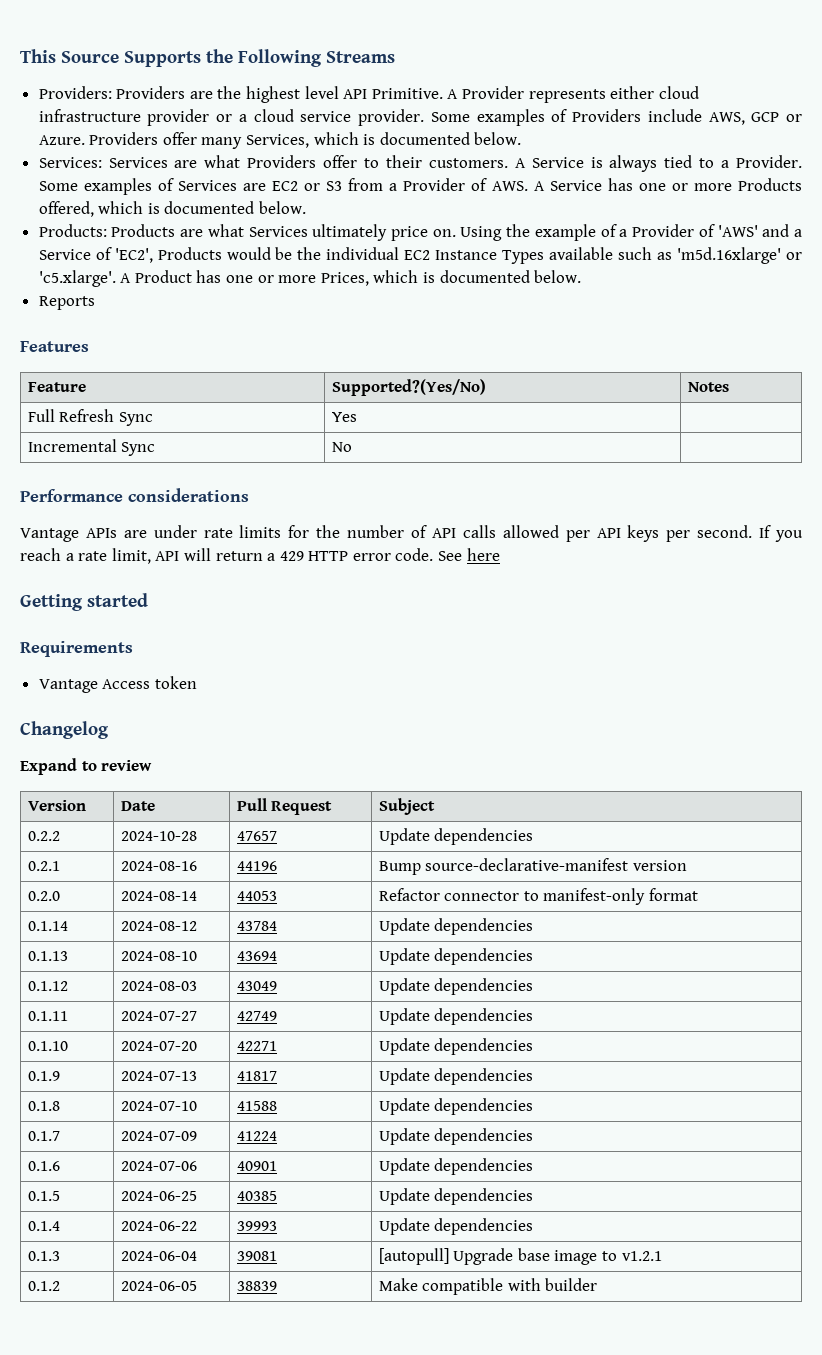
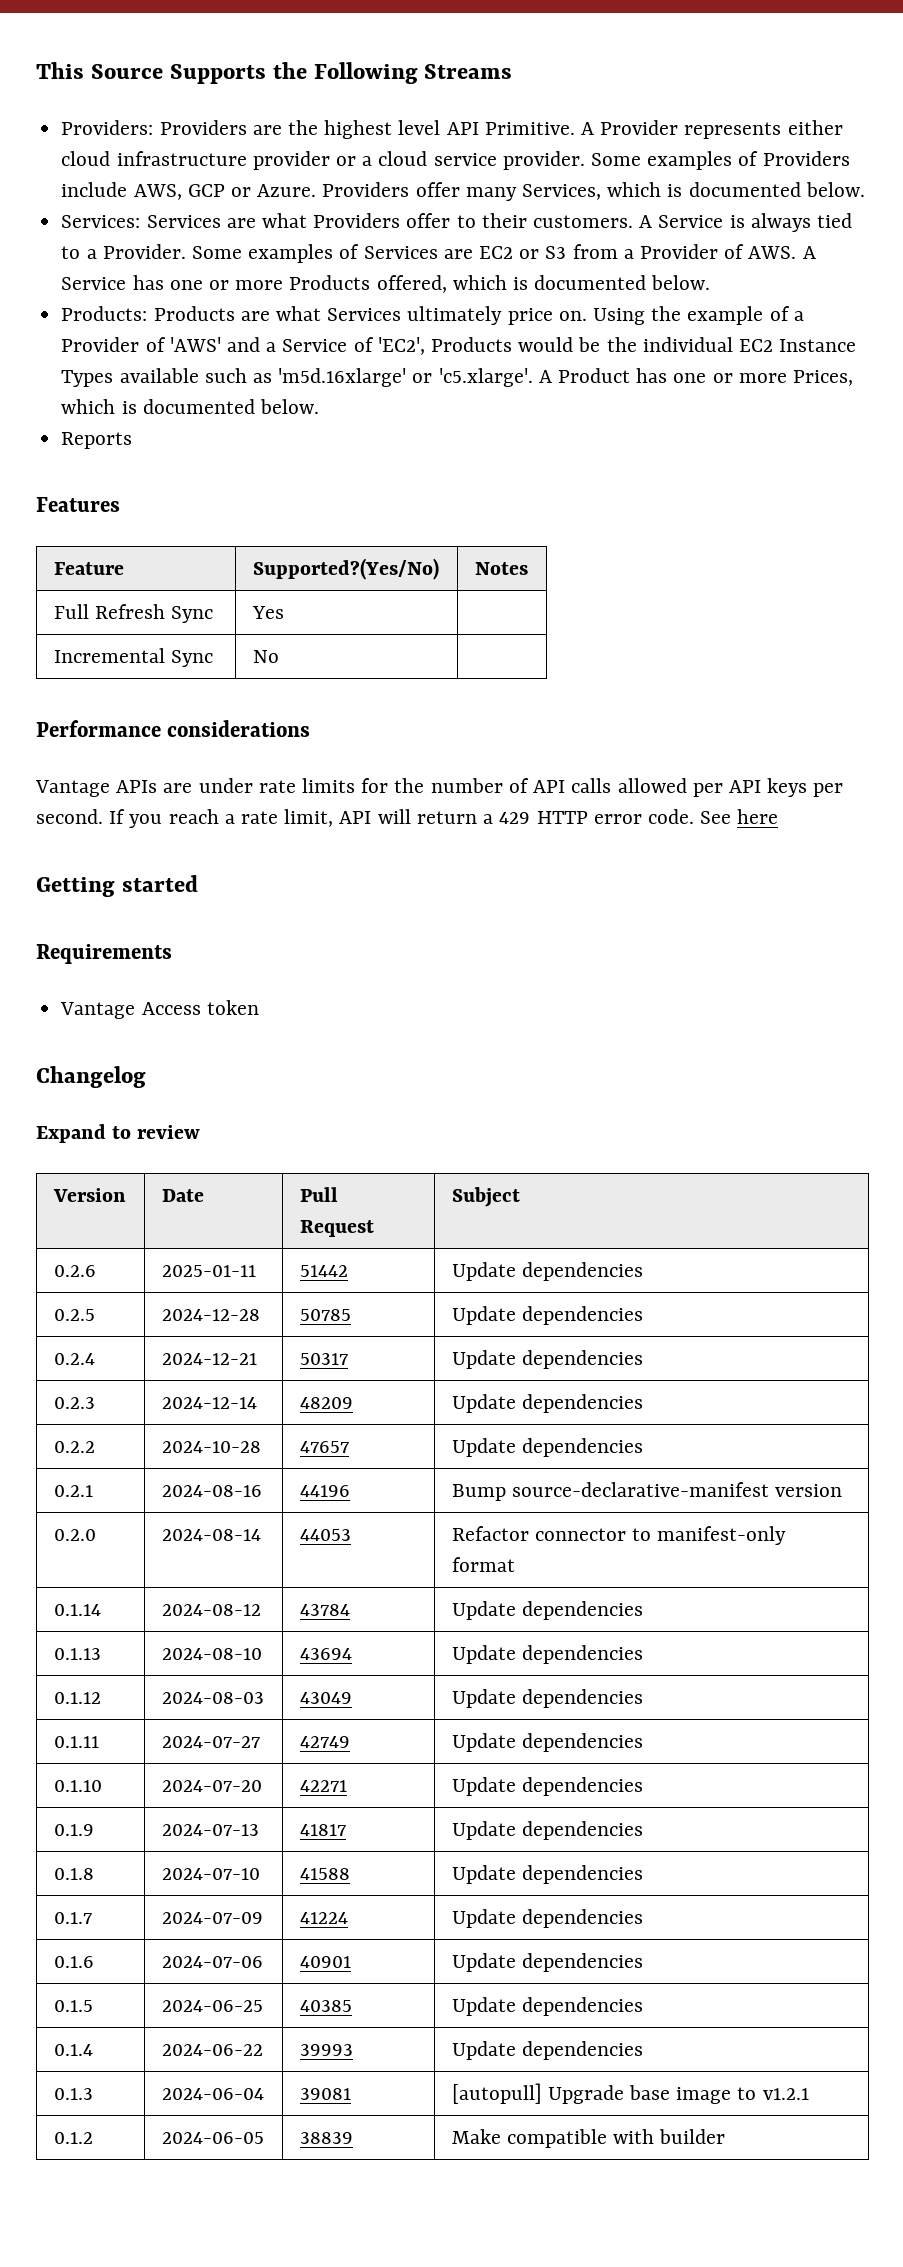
+ 0.2.6 | 2025-01-11 | 51442 | Update dependencies
+ 0.2.5 | 2024-12-28 | 50785 | Update dependencies
+ 0.2.4 | 2024-12-21 | 50317 | Update dependencies
+ 0.2.3 | 2024-12-14 | 48209 | Update dependencies

